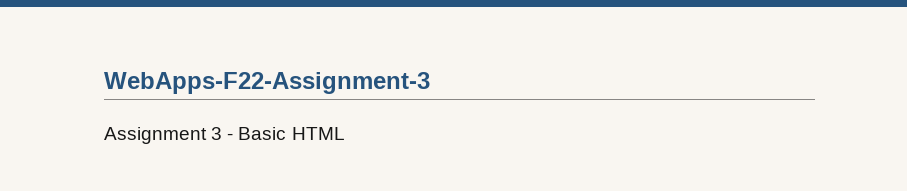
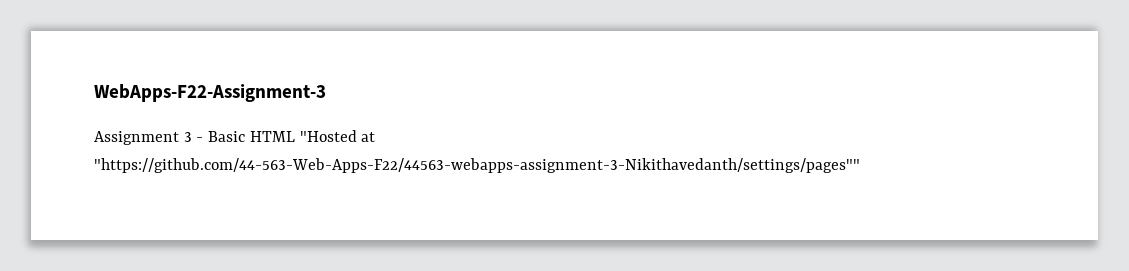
- Assignment 3 - Basic HTML
+ Assignment 3 - Basic HTML "Hosted at "https://github.com/44-563-Web-Apps-F22/44563-webapps-assignment-3-Nikithavedanth/settings/pages""

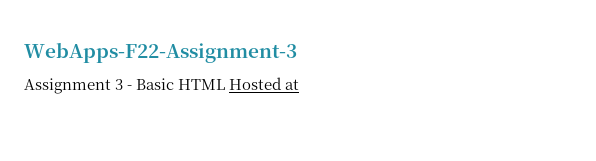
- Assignment 3 - Basic HTML "Hosted at "https://github.com/44-563-Web-Apps-F22/44563-webapps-assignment-3-Nikithavedanth/settings/pages""
+ Assignment 3 - Basic HTML Hosted at

